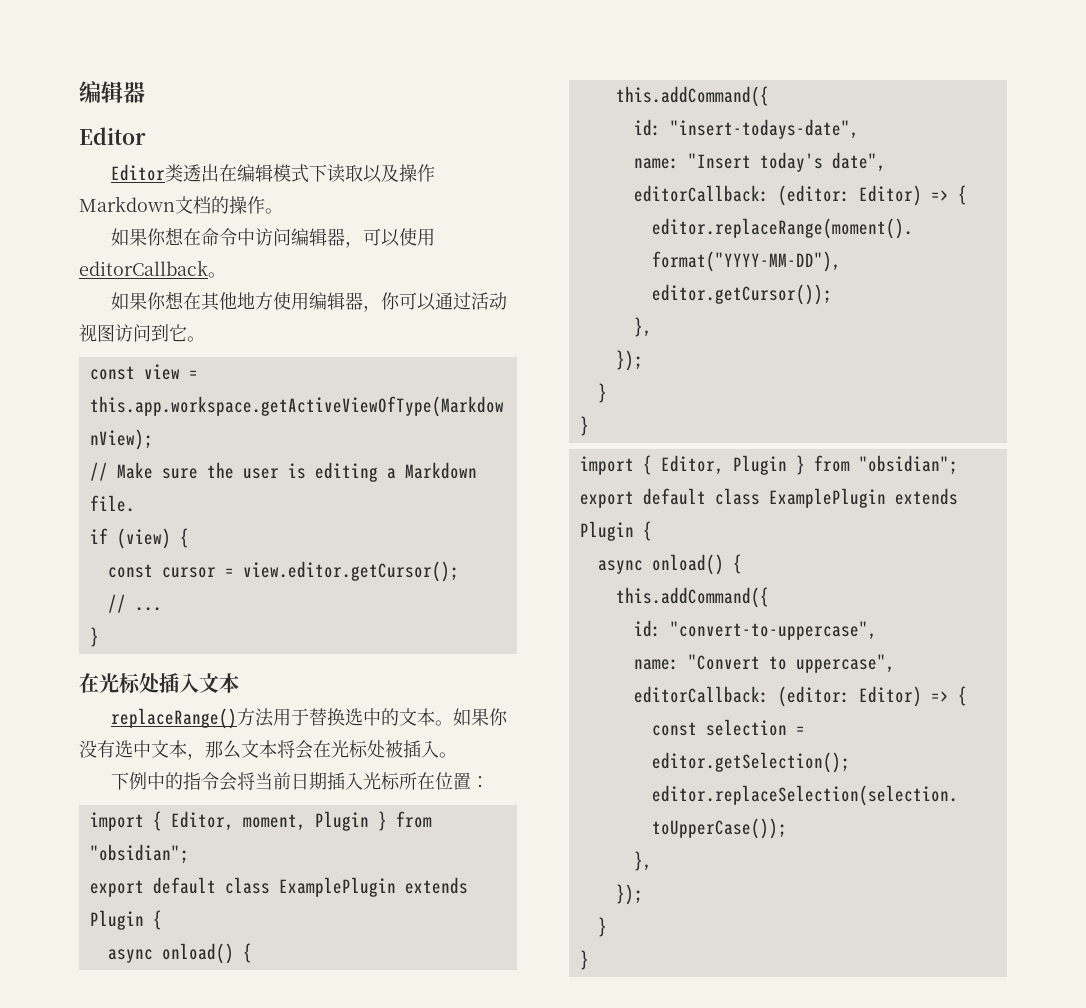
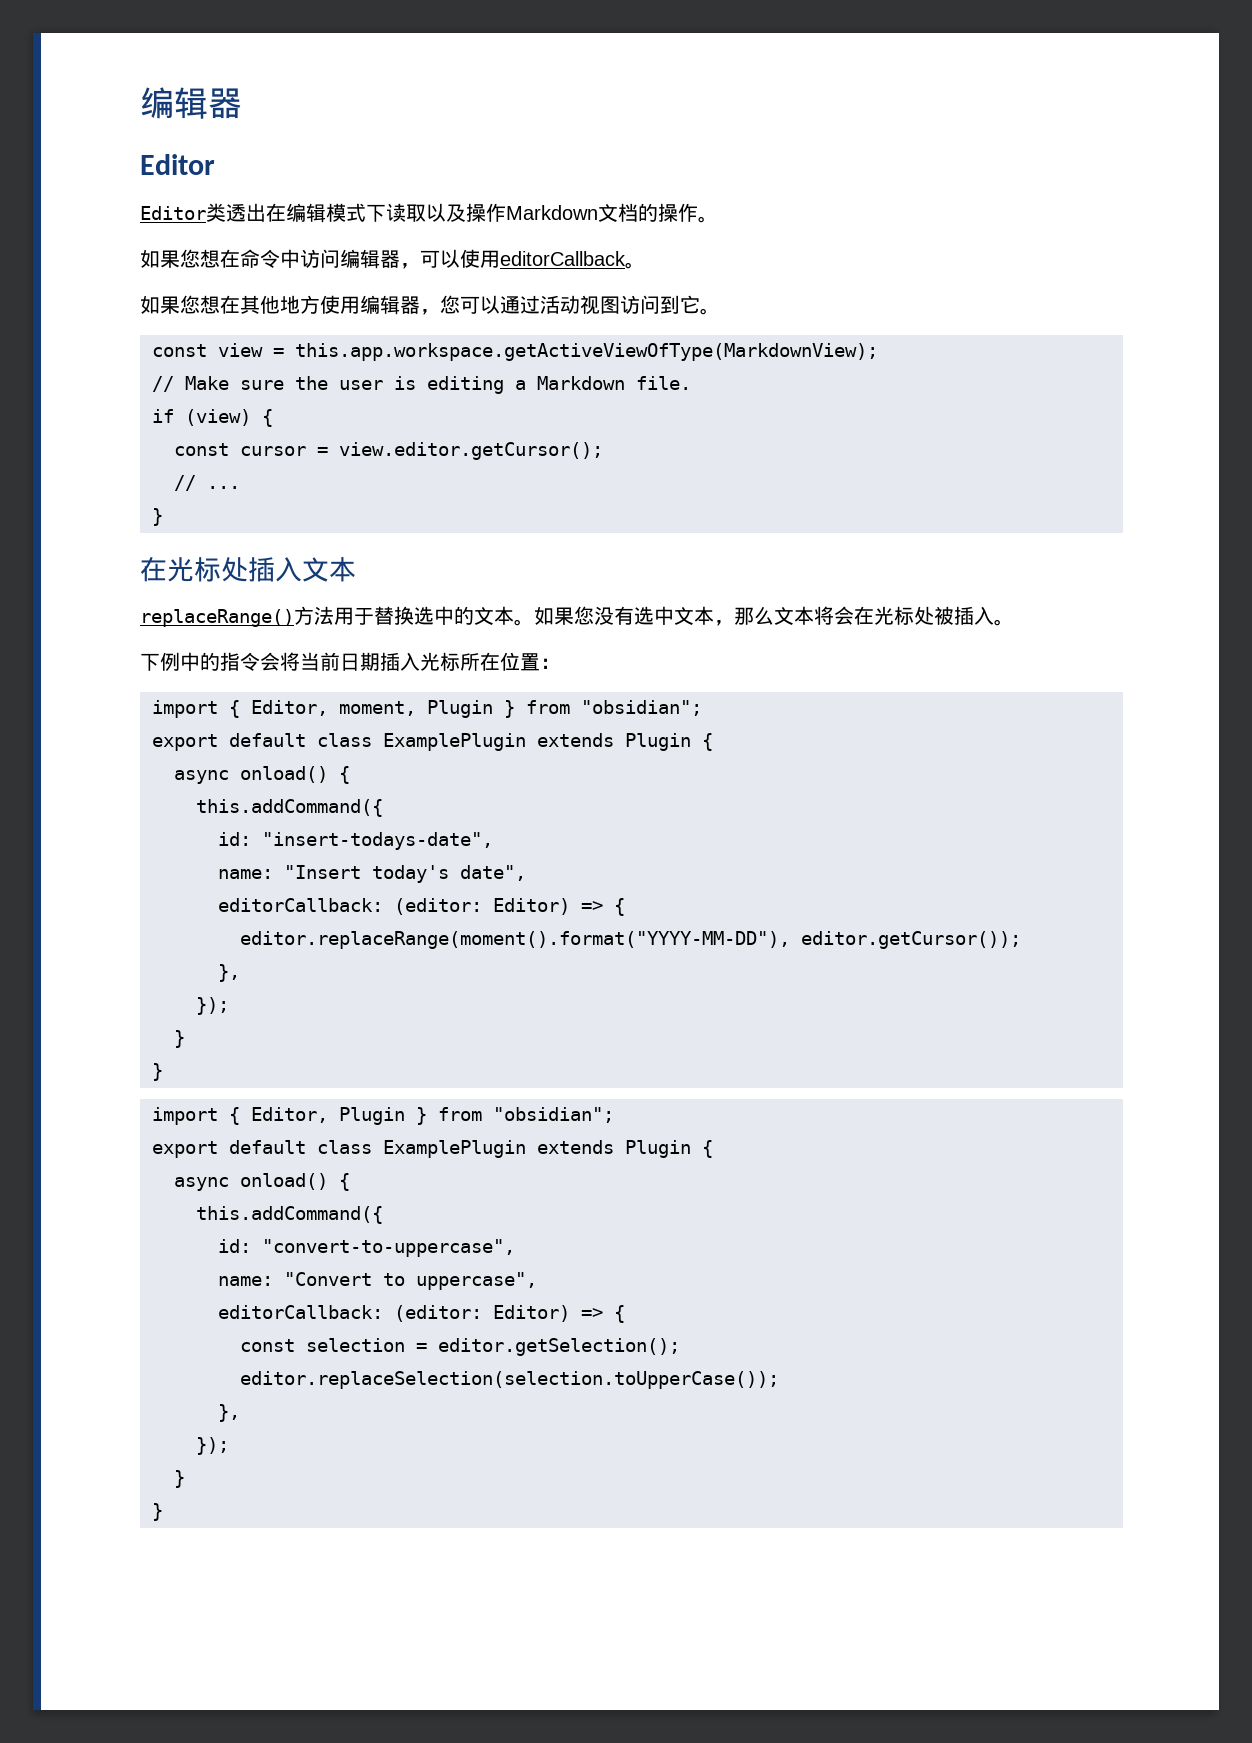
- 如果你想在命令中访问编辑器，可以使用editorCallback。
+ 如果您想在命令中访问编辑器，可以使用editorCallback。
- 如果你想在其他地方使用编辑器，你可以通过活动视图访问到它。
+ 如果您想在其他地方使用编辑器，您可以通过活动视图访问到它。
- 如果你没有选中文本，那么文本将会在光标处被插入。
+ 如果您没有选中文本，那么文本将会在光标处被插入。

